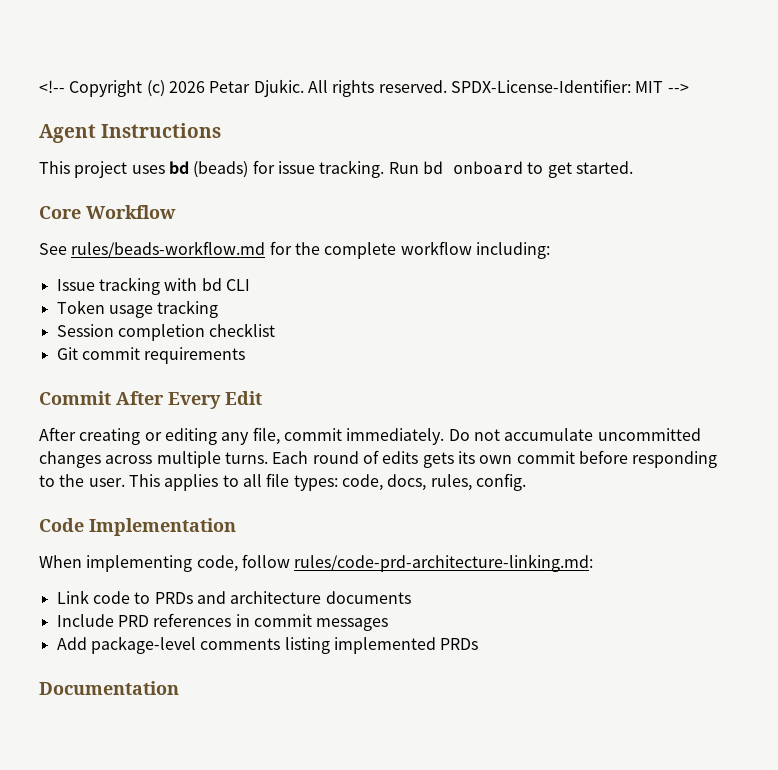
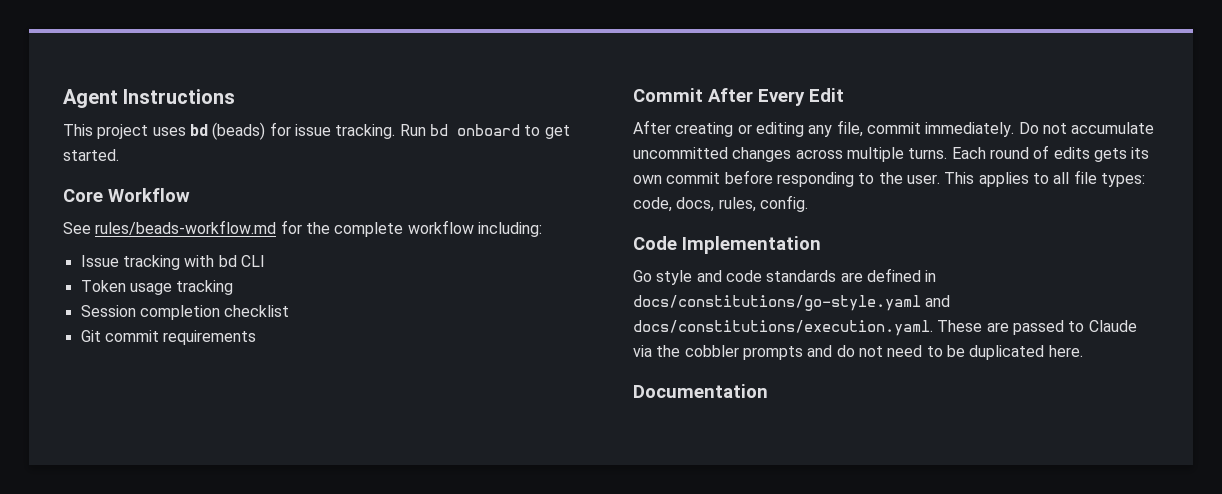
- <!-- Copyright (c) 2026 Petar Djukic. All rights reserved. SPDX-License-Identifier: MIT -->
- When implementing code, follow rules/code-prd-architecture-linking.md:
- Link code to PRDs and architecture documents
- Include PRD references in commit messages
- Add package-level comments listing implemented PRDs
+ Go style and code standards are defined in docs/constitutions/go-style.yaml and docs/constitutions/execution.yaml. These are passed to Claude via the cobbler prompts and do not need to be duplicated here.

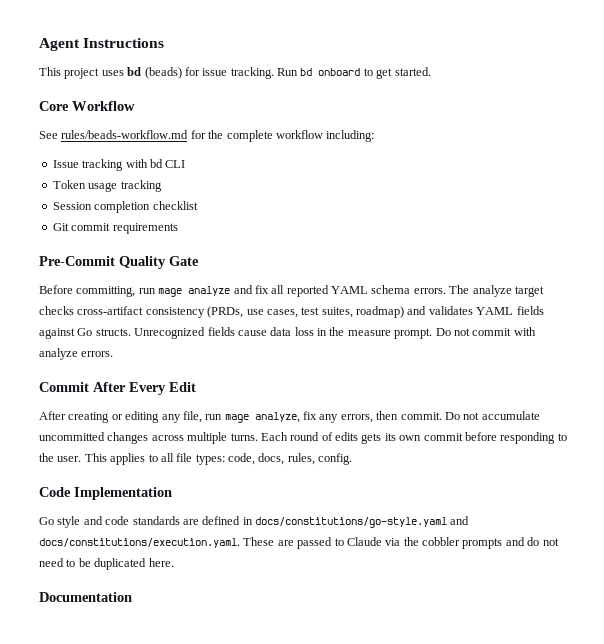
+ Pre-Commit Quality Gate
+ Before committing, run mage analyze and fix all reported YAML schema errors. The analyze target checks cross-artifact consistency (PRDs, use cases, test suites, roadmap) and validates YAML fields against Go structs. Unrecognized fields cause data loss in the measure prompt. Do not commit with analyze errors.
- After creating or editing any file, commit immediately.
+ After creating or editing any file, run mage analyze, fix any errors, then commit.

